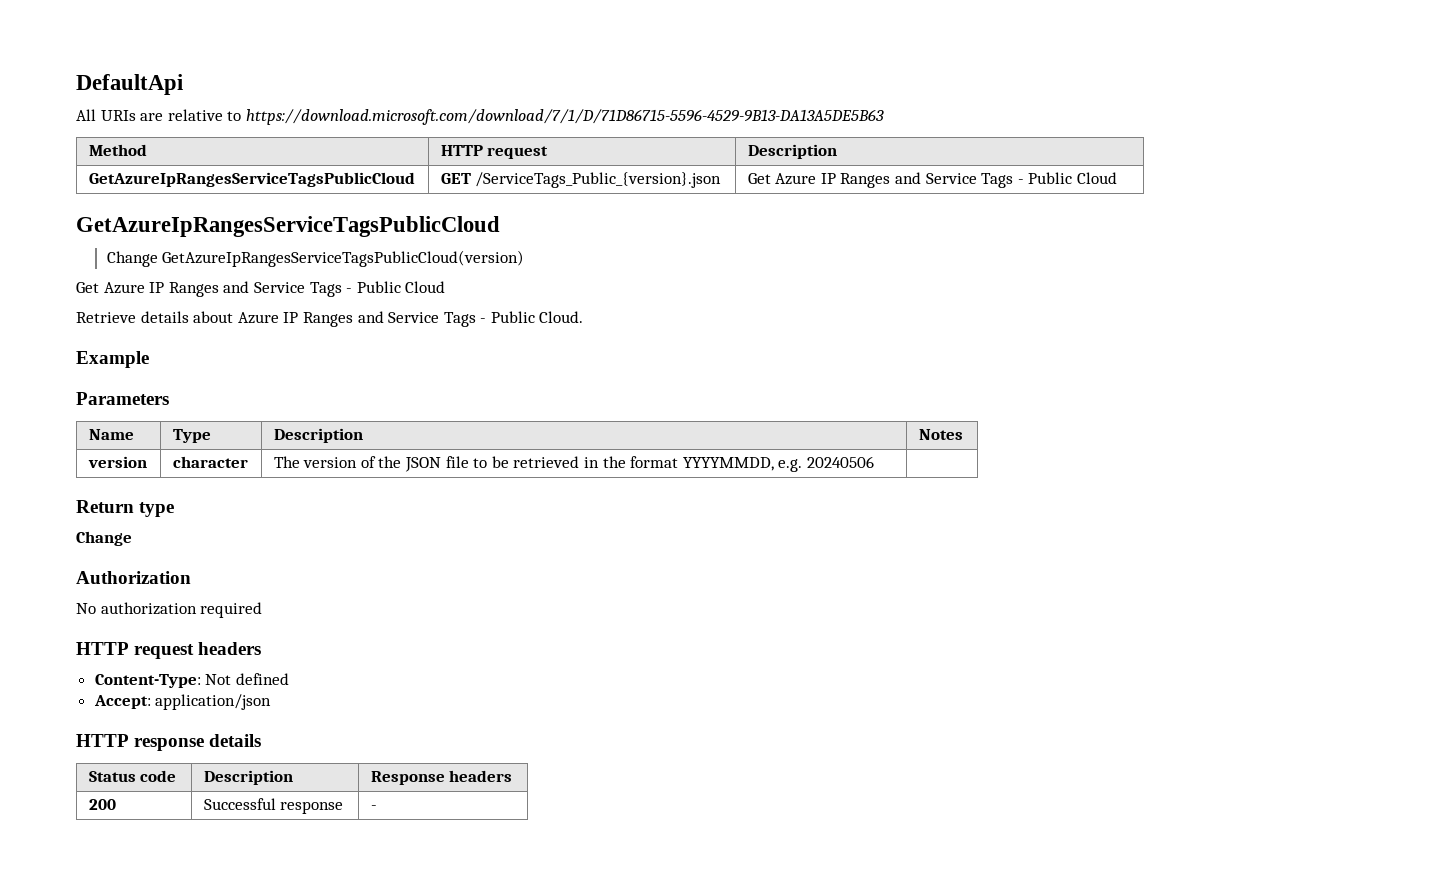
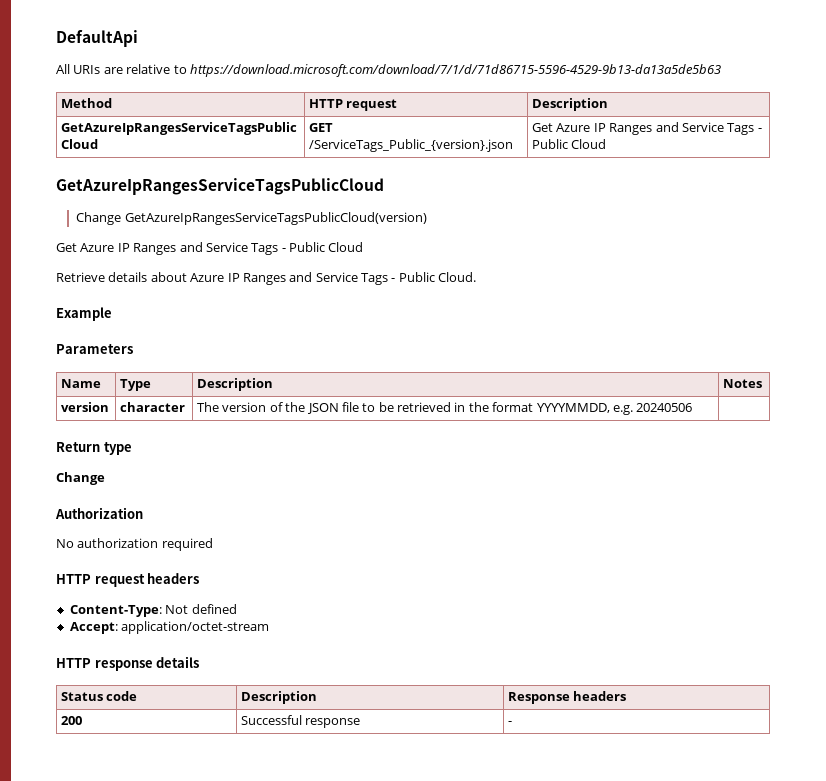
- All URIs are relative to https://download.microsoft.com/download/7/1/D/71D86715-5596-4529-9B13-DA13A5DE5B63
+ All URIs are relative to https://download.microsoft.com/download/7/1/d/71d86715-5596-4529-9b13-da13a5de5b63
- Accept: application/json
+ Accept: application/octet-stream

